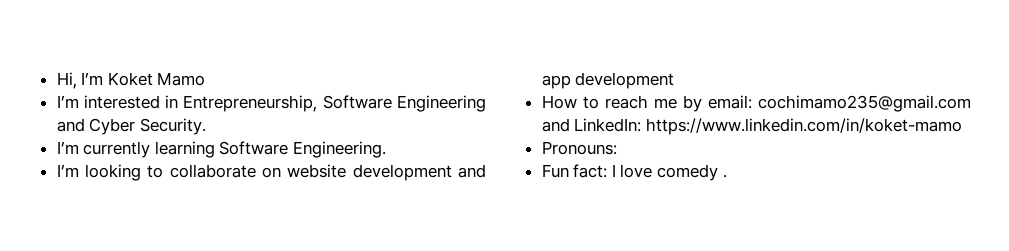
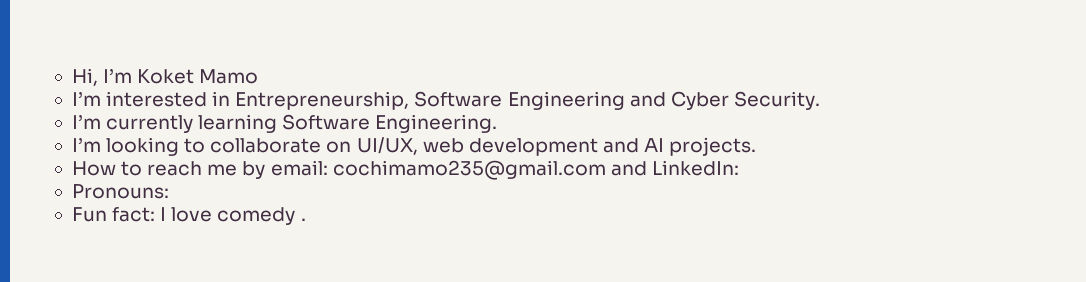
- I’m looking to collaborate on website development and app development
+ I’m looking to collaborate on UI/UX, web development and AI projects.
- How to reach me by email: cochimamo235@gmail.com and LinkedIn: https://www.linkedin.com/in/koket-mamo
+ How to reach me by email: cochimamo235@gmail.com and LinkedIn:

